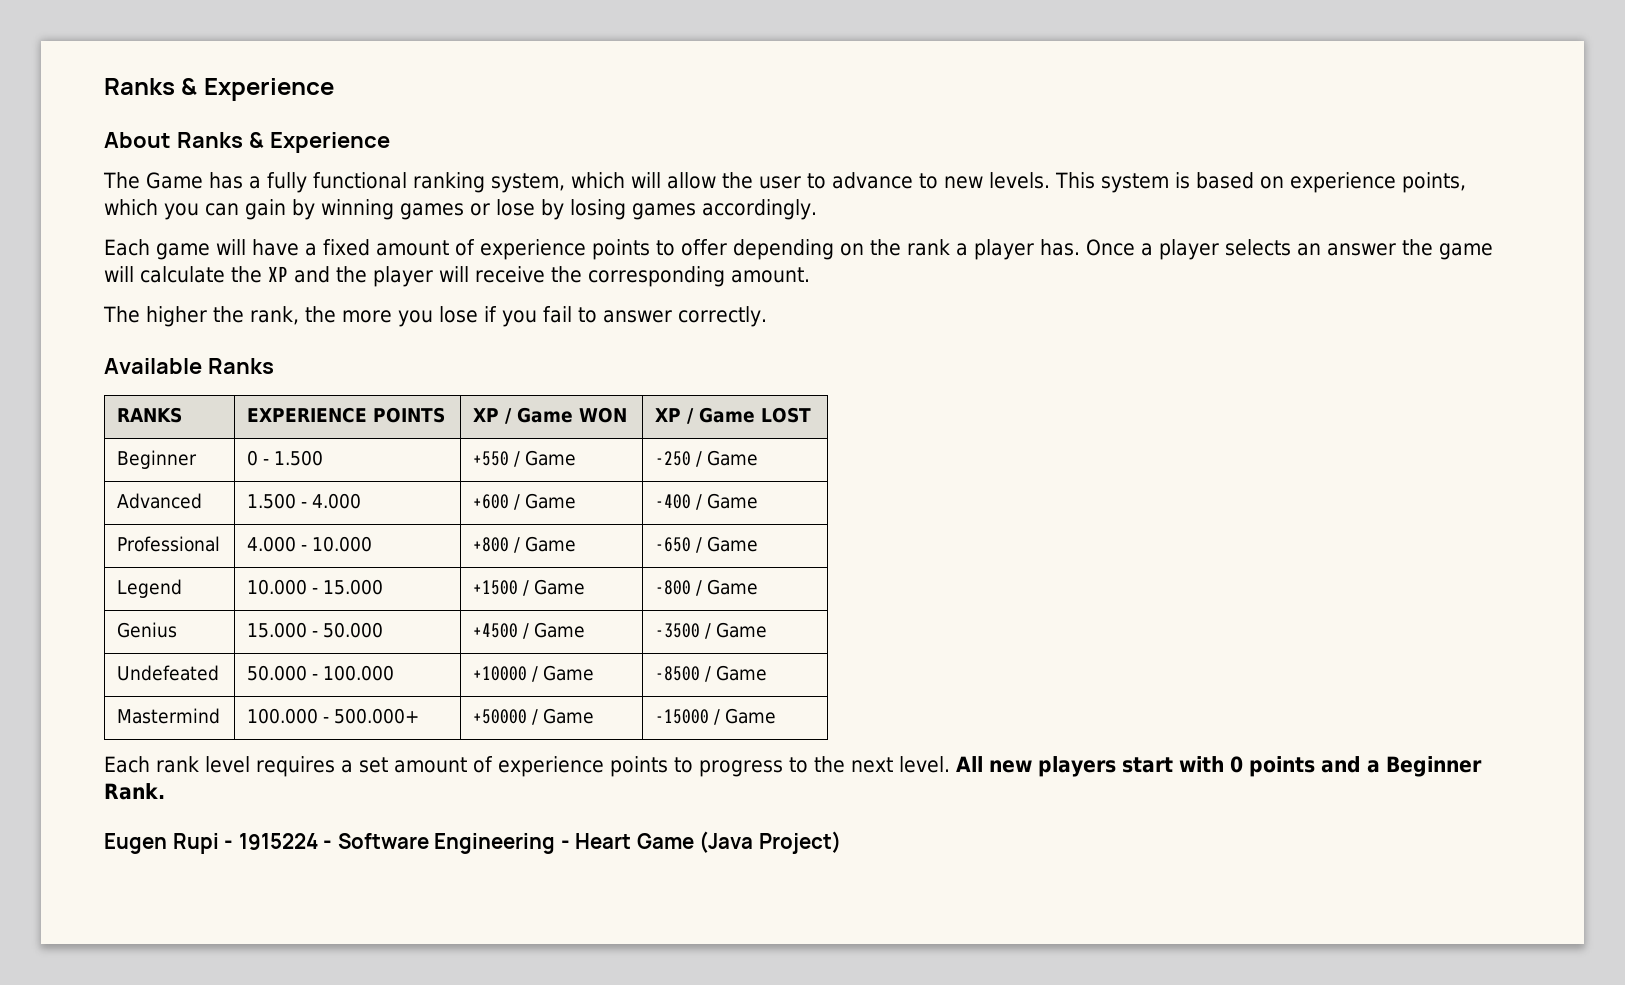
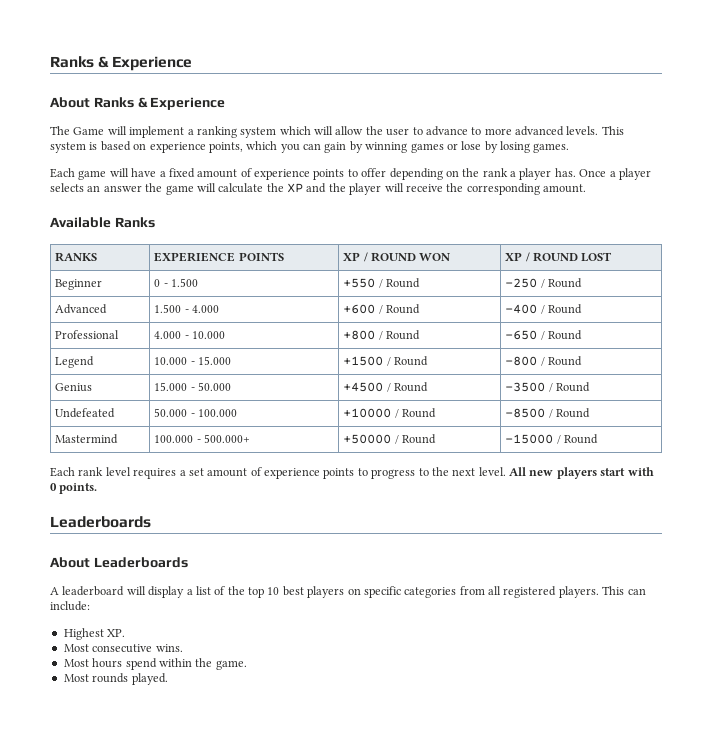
- The Game has a fully functional ranking system, which will allow the user to advance to new levels.
+ The Game will implement a ranking system which will allow the user to advance to more advanced levels.
- This system is based on experience points, which you can gain by winning games or lose by losing games accordingly.
+ This system is based on experience points, which you can gain by winning games or lose by losing games.
- The higher the rank, the more you lose if you fail to answer correctly.
- RANKS | EXPERIENCE POINTS | XP / Game WON | XP / Game LOST
+ RANKS | EXPERIENCE POINTS | XP / ROUND WON | XP / ROUND LOST
- Beginner | 0 - 1.500 | +550 / Game | -250 / Game
+ Beginner | 0 - 1.500 | +550 / Round | -250 / Round
- Advanced | 1.500 - 4.000 | +600 / Game | -400 / Game
+ Advanced | 1.500 - 4.000 | +600 / Round | -400 / Round
- Professional | 4.000 - 10.000 | +800 / Game | -650 / Game
+ Professional | 4.000 - 10.000 | +800 / Round | -650 / Round
- Legend | 10.000 - 15.000 | +1500 / Game | -800 / Game
+ Legend | 10.000 - 15.000 | +1500 / Round | -800 / Round
- Genius | 15.000 - 50.000 | +4500 / Game | -3500 / Game
+ Genius | 15.000 - 50.000 | +4500 / Round | -3500 / Round
- Undefeated | 50.000 - 100.000 | +10000 / Game | -8500 / Game
+ Undefeated | 50.000 - 100.000 | +10000 / Round | -8500 / Round
- Mastermind | 100.000 - 500.000+ | +50000 / Game | -15000 / Game
+ Mastermind | 100.000 - 500.000+ | +50000 / Round | -15000 / Round
- All new players start with 0 points and a Beginner Rank.
- Eugen Rupi - 1915224 - Software Engineering - Heart Game (Java Project)
+ All new players start with 0 points.
+ Leaderboards
+ About Leaderboards
+ A leaderboard will display a list of the top 10 best players on specific categories from all registered players. This can include:
+ Highest XP.
+ Most consecutive wins.
+ Most hours spend within the game.
+ Most rounds played.

